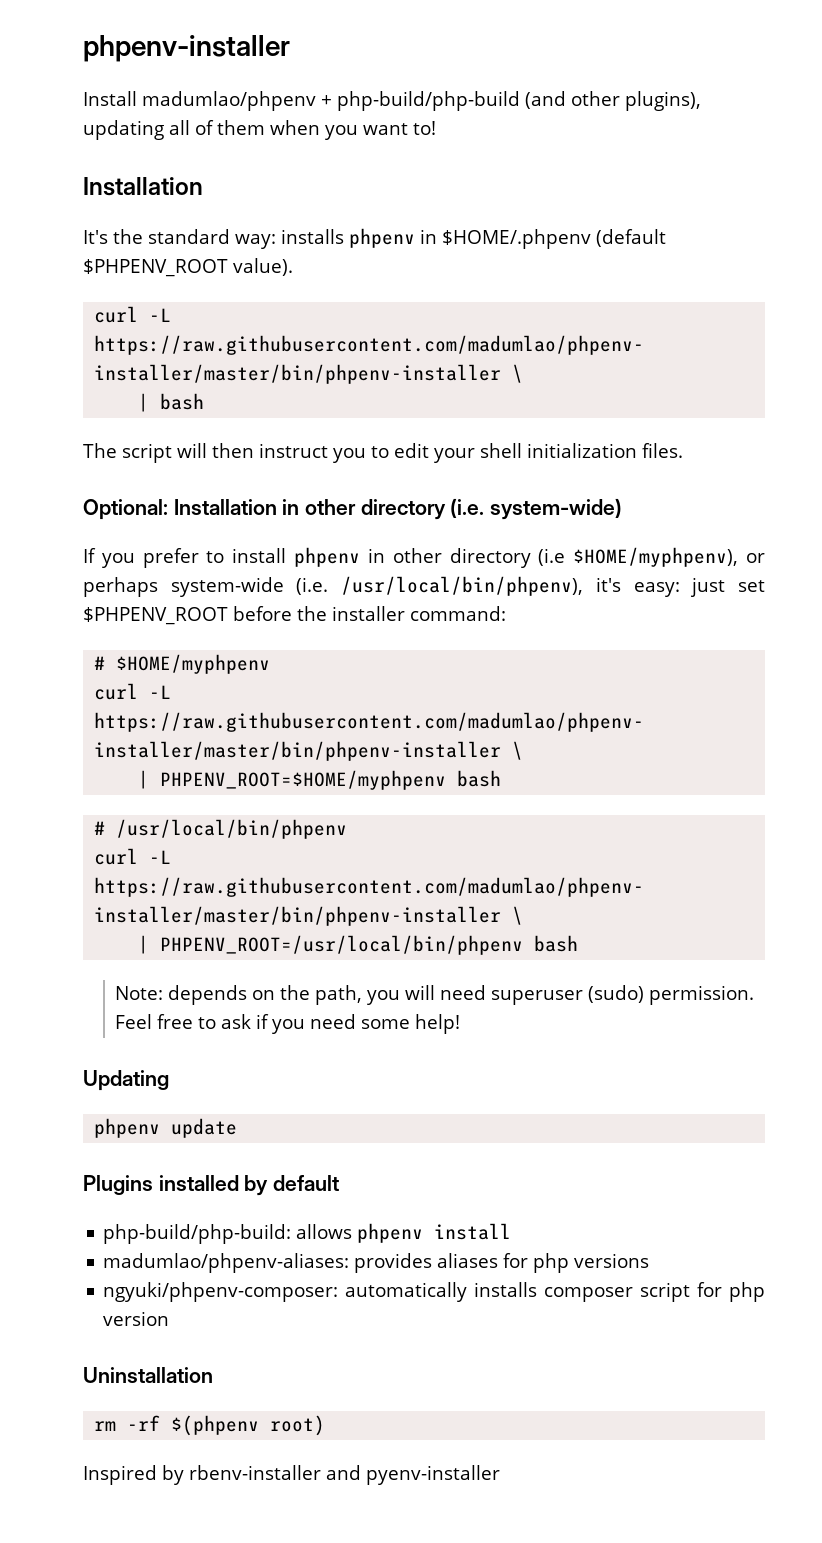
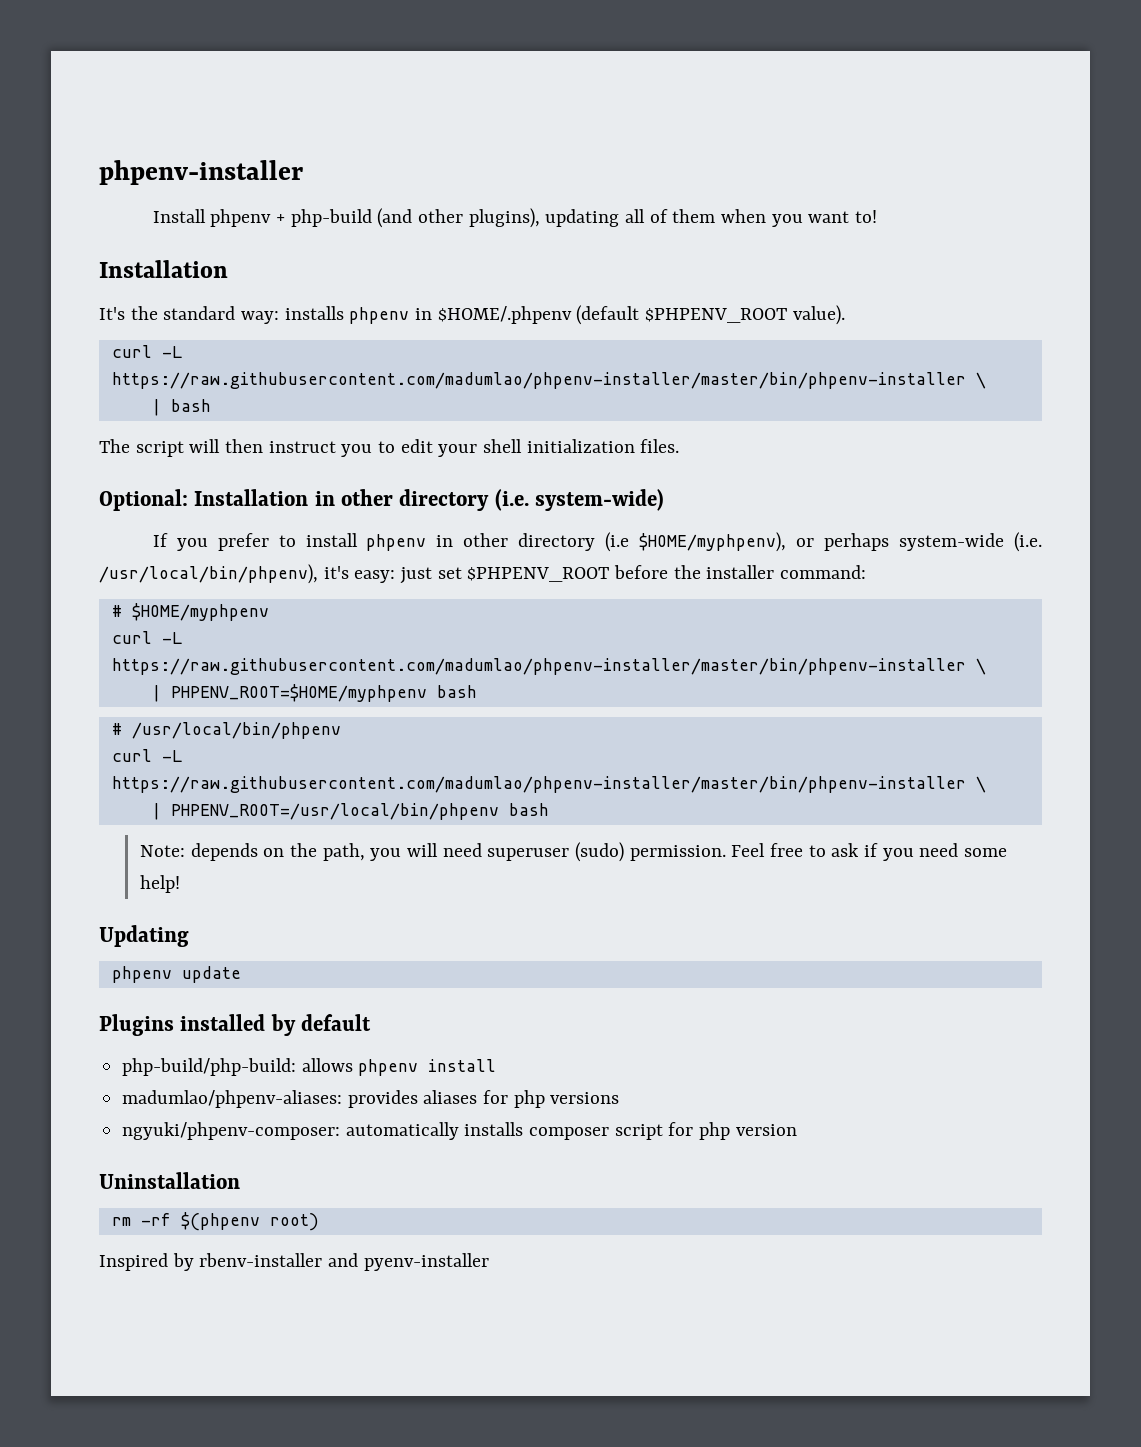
- Install madumlao/phpenv + php-build/php-build (and other plugins), updating all of them when you want to!
+ Install phpenv + php-build (and other plugins), updating all of them when you want to!

